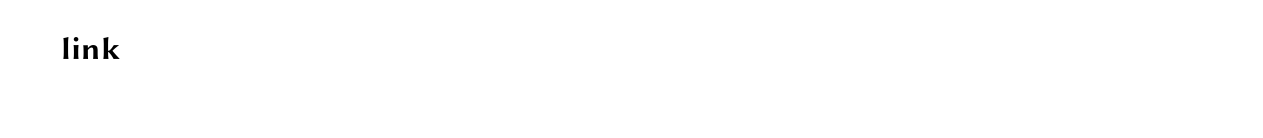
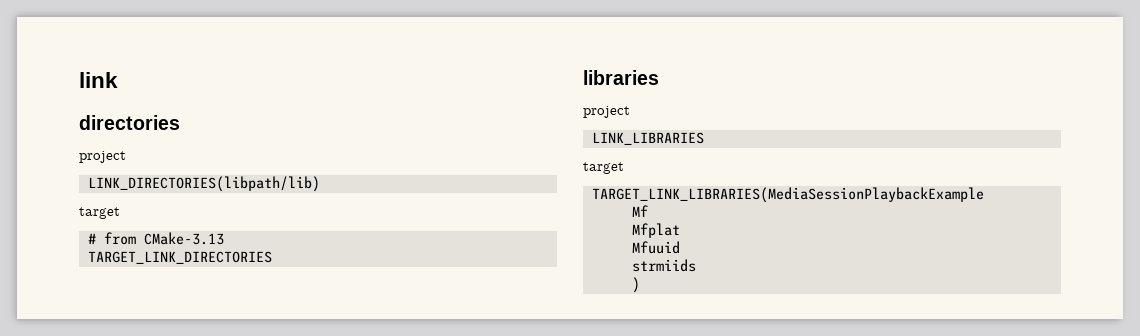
+ directories
+ project
+ LINK_DIRECTORIES(libpath/lib)
+ target
+ # from CMake-3.13
+ TARGET_LINK_DIRECTORIES
+ libraries
+ project
+ LINK_LIBRARIES
+ target
+ TARGET_LINK_LIBRARIES(MediaSessionPlaybackExample
+ Mf
+ Mfplat
+ Mfuuid
+ strmiids
+ )

